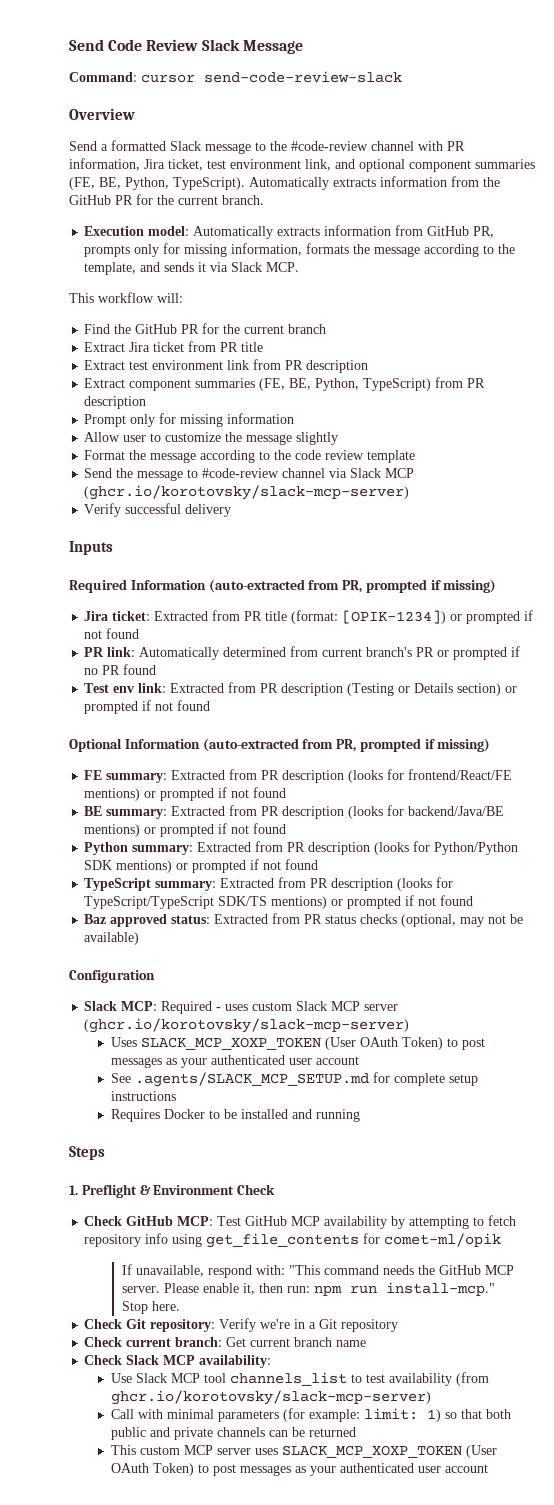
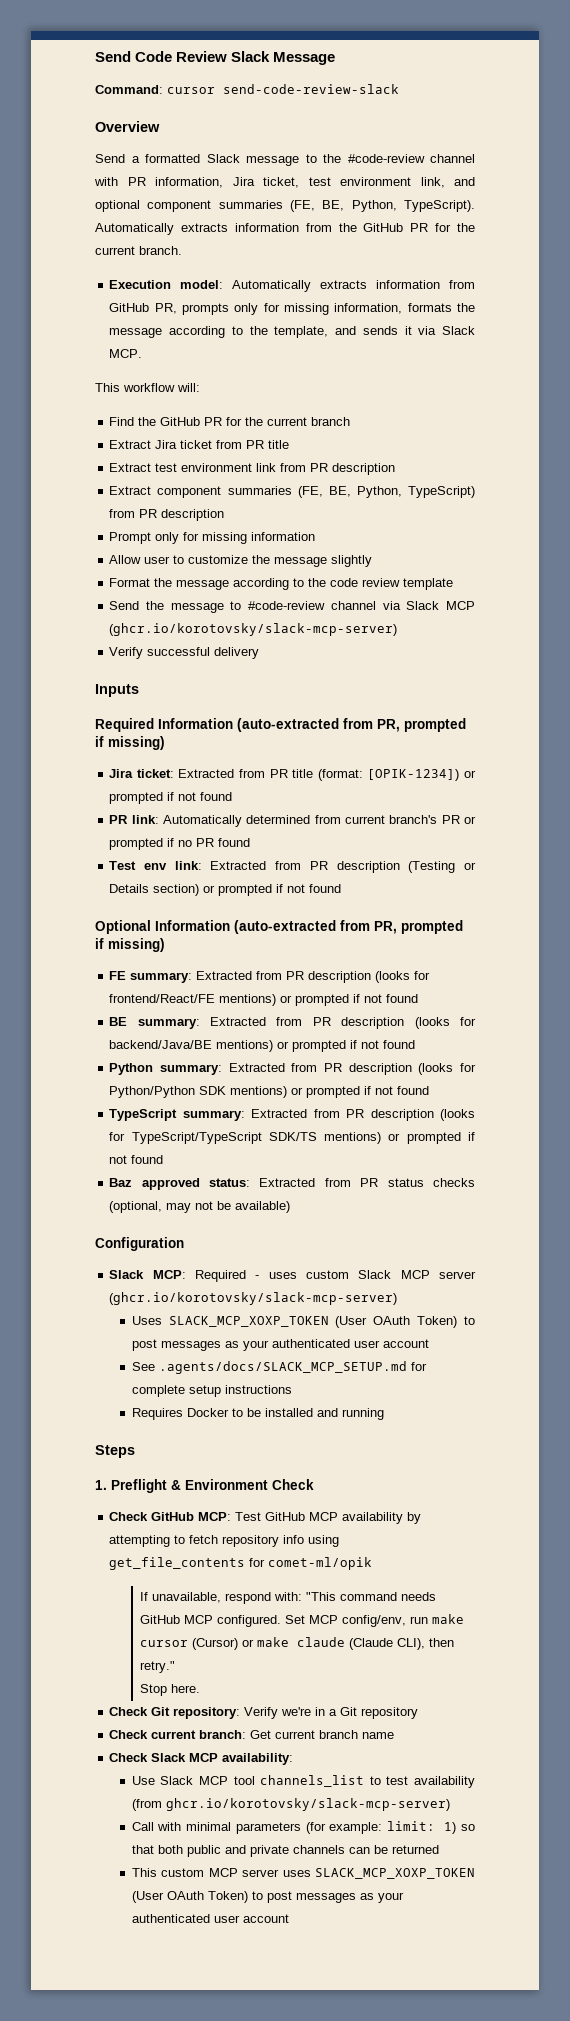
- See .agents/SLACK_MCP_SETUP.md for complete setup instructions
+ See .agents/docs/SLACK_MCP_SETUP.md for complete setup instructions
- If unavailable, respond with: "This command needs the GitHub MCP server. Please enable it, then run: npm run install-mcp."
+ If unavailable, respond with: "This command needs GitHub MCP configured. Set MCP config/env, run make cursor (Cursor) or make claude (Claude CLI), then retry."

